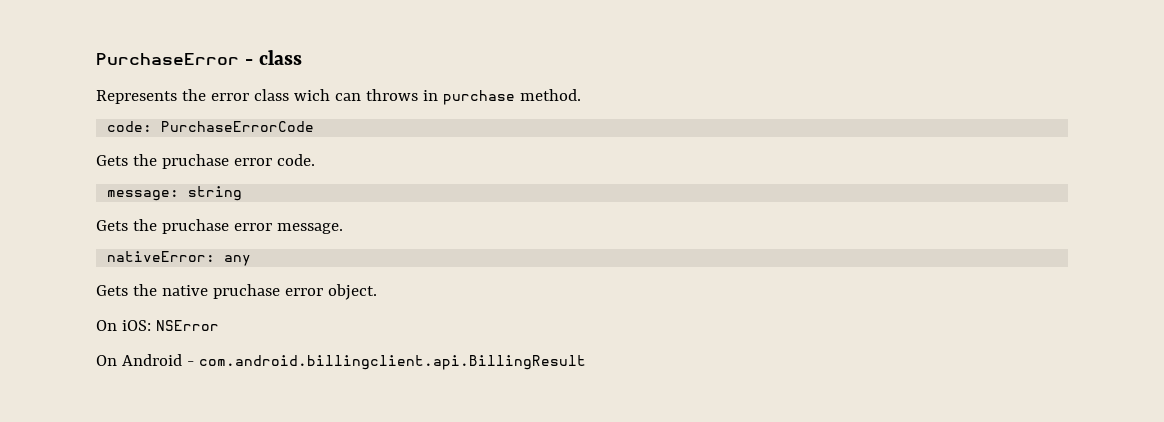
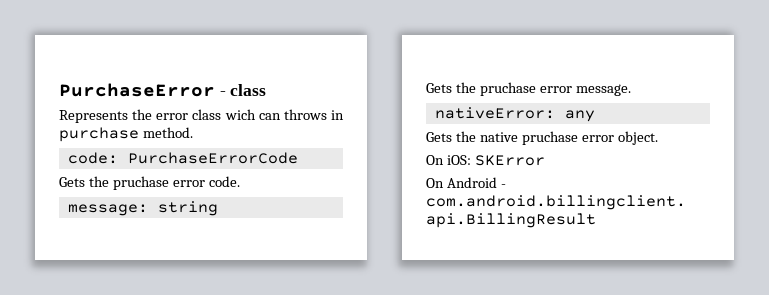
- On iOS: NSError
+ On iOS: SKError

